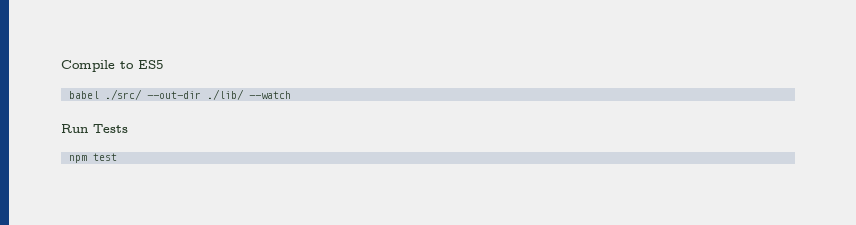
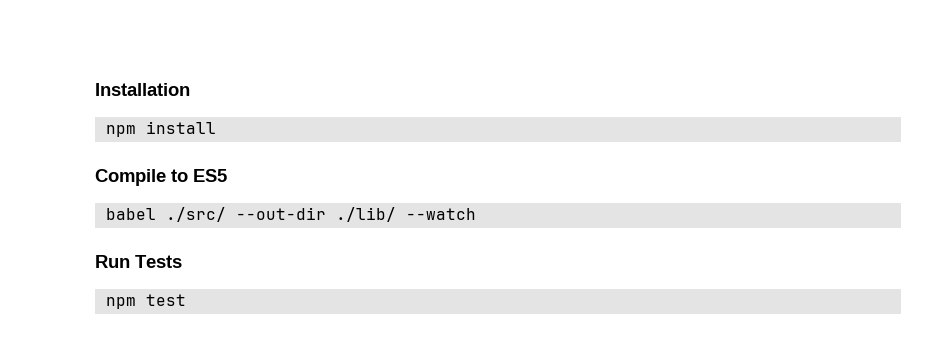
+ Installation
+ npm install

